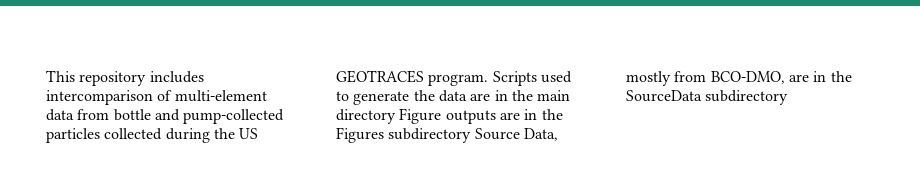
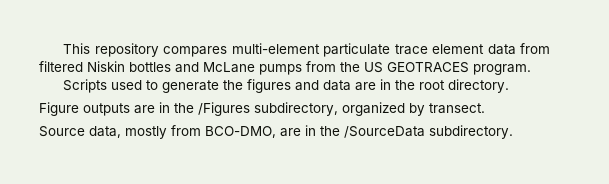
- This repository includes intercomparison of multi-element data from bottle and pump-collected particles collected during the US GEOTRACES program. Scripts used to generate the data are in the main directory Figure outputs are in the Figures subdirectory Source Data, mostly from BCO-DMO, are in the SourceData subdirectory
+ This repository compares multi-element particulate trace element data from filtered Niskin bottles and McLane pumps from the US GEOTRACES program.
+ Scripts used to generate the figures and data are in the root directory.
+ Figure outputs are in the /Figures subdirectory, organized by transect.
+ Source data, mostly from BCO-DMO, are in the /SourceData subdirectory.

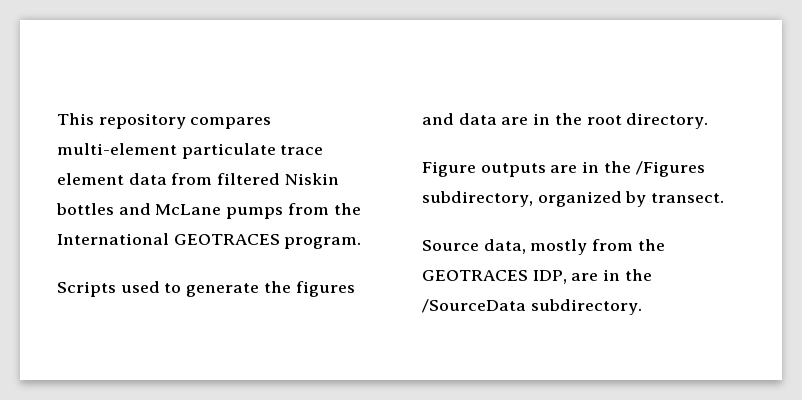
- This repository compares multi-element particulate trace element data from filtered Niskin bottles and McLane pumps from the US GEOTRACES program.
+ This repository compares multi-element particulate trace element data from filtered Niskin bottles and McLane pumps from the International GEOTRACES program.
- Source data, mostly from BCO-DMO, are in the /SourceData subdirectory.
+ Source data, mostly from the GEOTRACES IDP, are in the /SourceData subdirectory.

